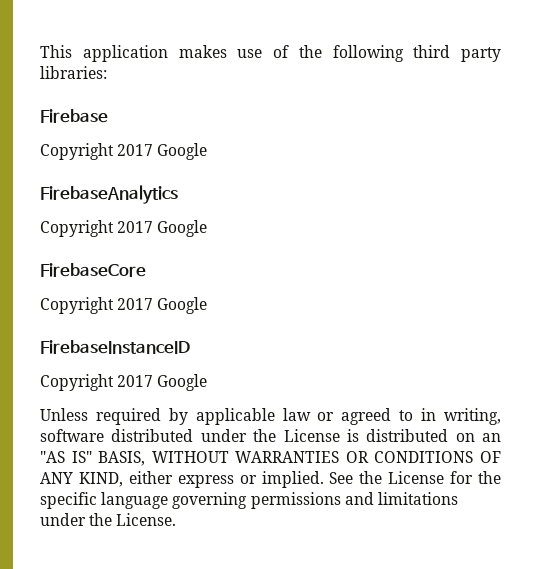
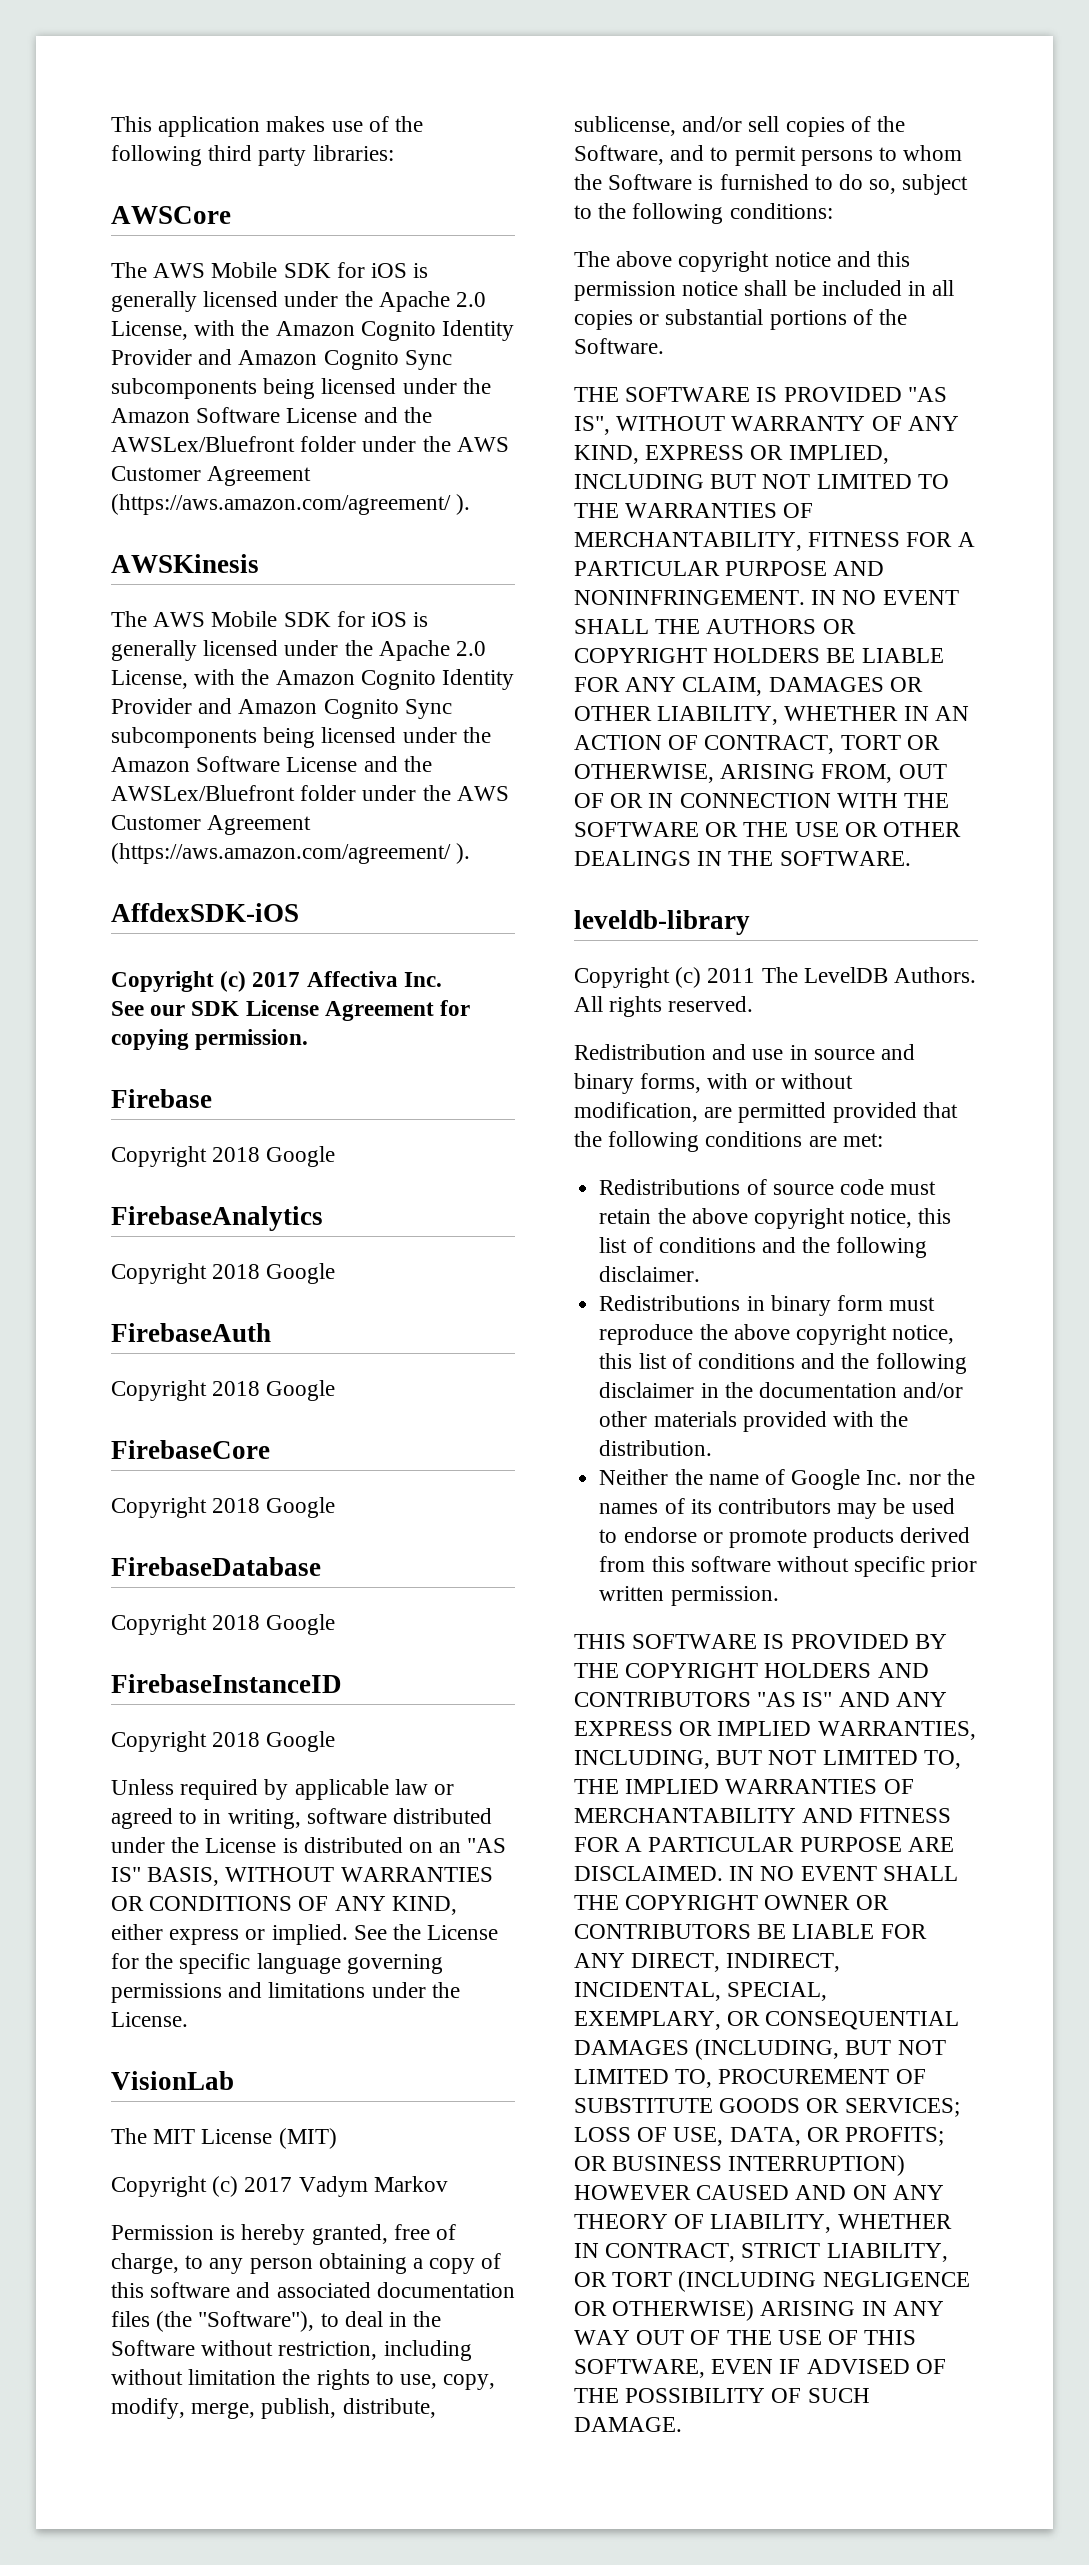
+ AWSCore
+ The AWS Mobile SDK for iOS is generally licensed under the Apache 2.0 License, with the Amazon Cognito Identity Provider and Amazon Cognito Sync subcomponents being licensed under the Amazon Software License and the AWSLex/Bluefront folder under the AWS Customer Agreement (https://aws.amazon.com/agreement/ ).
+ AWSKinesis
+ The AWS Mobile SDK for iOS is generally licensed under the Apache 2.0 License, with the Amazon Cognito Identity Provider and Amazon Cognito Sync subcomponents being licensed under the Amazon Software License and the AWSLex/Bluefront folder under the AWS Customer Agreement (https://aws.amazon.com/agreement/ ).
+ AffdexSDK-iOS
+ Copyright (c) 2017 Affectiva Inc.
+ See our SDK License Agreement for copying permission.
  Firebase
- Copyright 2017 Google
+ Copyright 2018 Google
  FirebaseAnalytics
- Copyright 2017 Google
+ Copyright 2018 Google
+ FirebaseAuth
+ Copyright 2018 Google
  FirebaseCore
- Copyright 2017 Google
+ Copyright 2018 Google
+ FirebaseDatabase
+ Copyright 2018 Google
  FirebaseInstanceID
- Copyright 2017 Google
+ Copyright 2018 Google
+ VisionLab
+ The MIT License (MIT)
+ Copyright (c) 2017 Vadym Markov
+ Permission is hereby granted, free of charge, to any person obtaining a copy of this software and associated documentation files (the "Software"), to deal in the Software without restriction, including without limitation the rights to use, copy, modify, merge, publish, distribute, sublicense, and/or sell copies of the Software, and to permit persons to whom the Software is furnished to do so, subject to the following conditions:
+ The above copyright notice and this permission notice shall be included in all copies or substantial portions of the Software.
+ THE SOFTWARE IS PROVIDED "AS IS", WITHOUT WARRANTY OF ANY KIND, EXPRESS OR IMPLIED, INCLUDING BUT NOT LIMITED TO THE WARRANTIES OF MERCHANTABILITY, FITNESS FOR A PARTICULAR PURPOSE AND NONINFRINGEMENT. IN NO EVENT SHALL THE AUTHORS OR COPYRIGHT HOLDERS BE LIABLE FOR ANY CLAIM, DAMAGES OR OTHER LIABILITY, WHETHER IN AN ACTION OF CONTRACT, TORT OR OTHERWISE, ARISING FROM, OUT OF OR IN CONNECTION WITH THE SOFTWARE OR THE USE OR OTHER DEALINGS IN THE SOFTWARE.
+ leveldb-library
+ Copyright (c) 2011 The LevelDB Authors. All rights reserved.
+ Redistribution and use in source and binary forms, with or without modification, are permitted provided that the following conditions are met:
+ Redistributions of source code must retain the above copyright notice, this list of conditions and the following disclaimer.
+ Redistributions in binary form must reproduce the above copyright notice, this list of conditions and the following disclaimer in the documentation and/or other materials provided with the distribution.
+ Neither the name of Google Inc. nor the names of its contributors may be used to endorse or promote products derived from this software without specific prior written permission.
+ THIS SOFTWARE IS PROVIDED BY THE COPYRIGHT HOLDERS AND CONTRIBUTORS "AS IS" AND ANY EXPRESS OR IMPLIED WARRANTIES, INCLUDING, BUT NOT LIMITED TO, THE IMPLIED WARRANTIES OF MERCHANTABILITY AND FITNESS FOR A PARTICULAR PURPOSE ARE DISCLAIMED. IN NO EVENT SHALL THE COPYRIGHT OWNER OR CONTRIBUTORS BE LIABLE FOR ANY DIRECT, INDIRECT, INCIDENTAL, SPECIAL, EXEMPLARY, OR CONSEQUENTIAL DAMAGES (INCLUDING, BUT NOT LIMITED TO, PROCUREMENT OF SUBSTITUTE GOODS OR SERVICES; LOSS OF USE, DATA, OR PROFITS; OR BUSINESS INTERRUPTION) HOWEVER CAUSED AND ON ANY THEORY OF LIABILITY, WHETHER IN CONTRACT, STRICT LIABILITY, OR TORT (INCLUDING NEGLIGENCE OR OTHERWISE) ARISING IN ANY WAY OUT OF THE USE OF THIS SOFTWARE, EVEN IF ADVISED OF THE POSSIBILITY OF SUCH DAMAGE.

